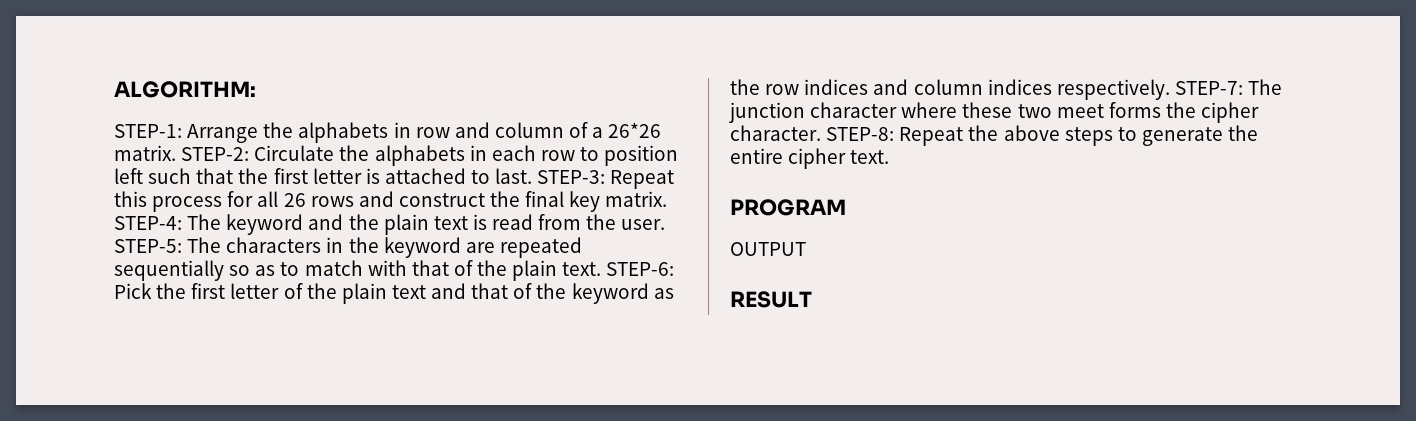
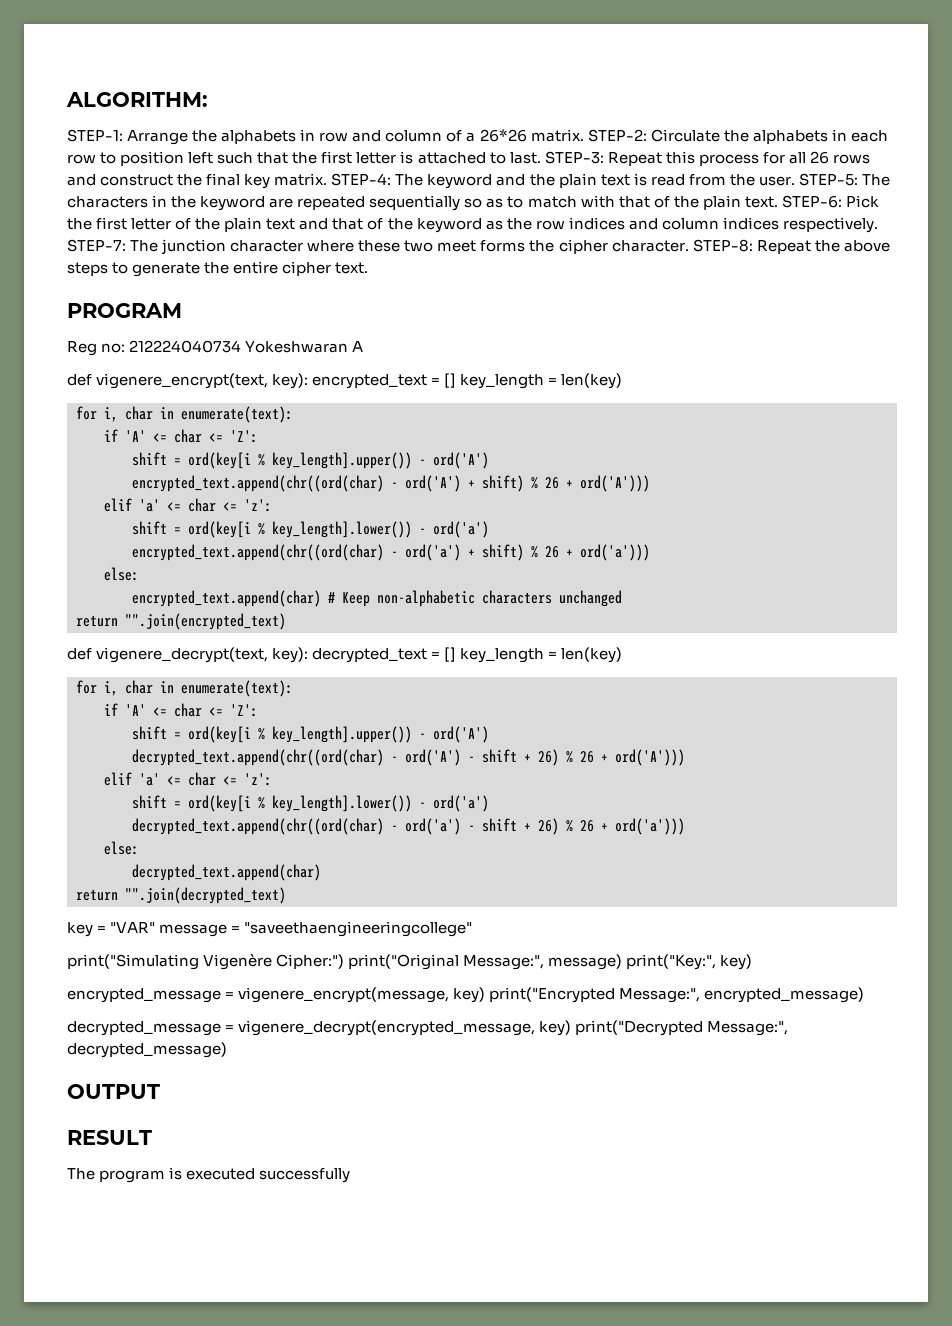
+ Reg no: 212224040734 Yokeshwaran A
+ def vigenere_encrypt(text, key): encrypted_text = [] key_length = len(key)
+ for i, char in enumerate(text):
+ if 'A' <= char <= 'Z':
+ shift = ord(key[i % key_length].upper()) - ord('A')
+ encrypted_text.append(chr((ord(char) - ord('A') + shift) % 26 + ord('A')))
+ elif 'a' <= char <= 'z':
+ shift = ord(key[i % key_length].lower()) - ord('a')
+ encrypted_text.append(chr((ord(char) - ord('a') + shift) % 26 + ord('a')))
+ else:
+ encrypted_text.append(char) # Keep non-alphabetic characters unchanged
+ return "".join(encrypted_text)
+ def vigenere_decrypt(text, key): decrypted_text = [] key_length = len(key)
+ for i, char in enumerate(text):
+ if 'A' <= char <= 'Z':
+ shift = ord(key[i % key_length].upper()) - ord('A')
+ decrypted_text.append(chr((ord(char) - ord('A') - shift + 26) % 26 + ord('A')))
+ elif 'a' <= char <= 'z':
+ shift = ord(key[i % key_length].lower()) - ord('a')
+ decrypted_text.append(chr((ord(char) - ord('a') - shift + 26) % 26 + ord('a')))
+ else:
+ decrypted_text.append(char)
+ return "".join(decrypted_text)
+ key = "VAR" message = "saveethaengineeringcollege"
+ print("Simulating Vigenère Cipher:") print("Original Message:", message) print("Key:", key)
+ encrypted_message = vigenere_encrypt(message, key) print("Encrypted Message:", encrypted_message)
+ decrypted_message = vigenere_decrypt(encrypted_message, key) print("Decrypted Message:", decrypted_message)
  OUTPUT
  RESULT
+ The program is executed successfully

